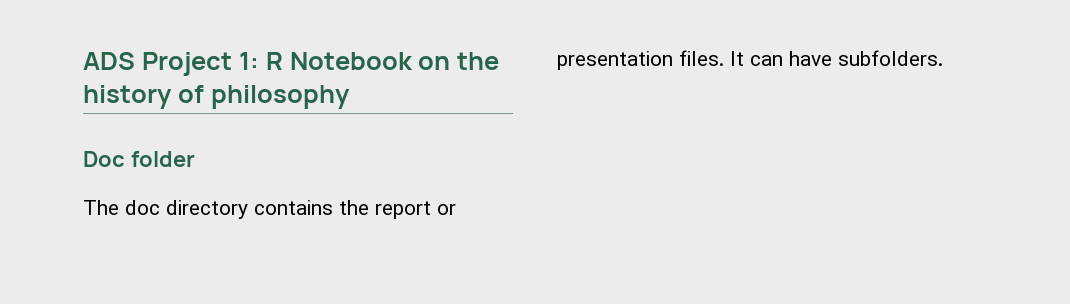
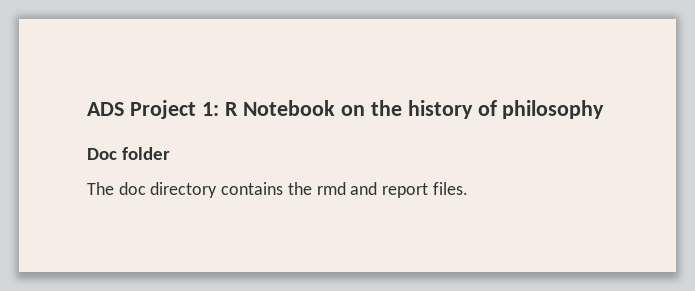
- The doc directory contains the report or presentation files. It can have subfolders.
+ The doc directory contains the rmd and report files.

